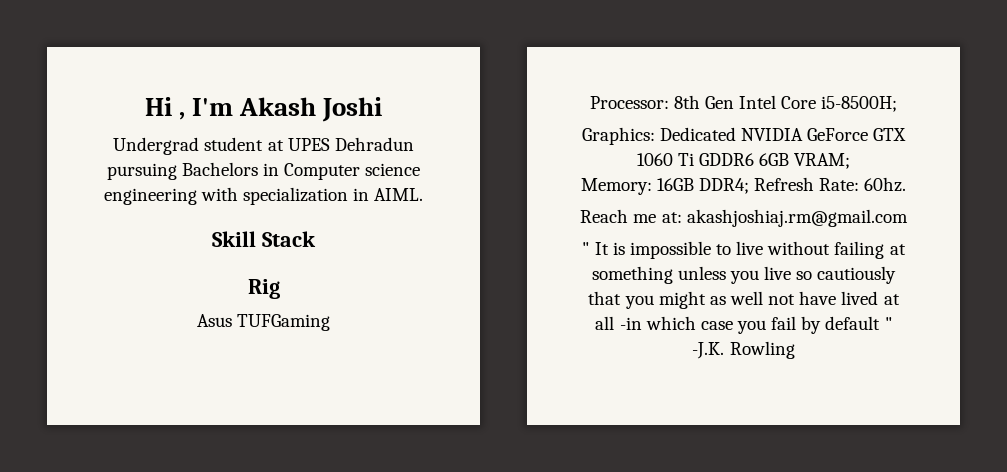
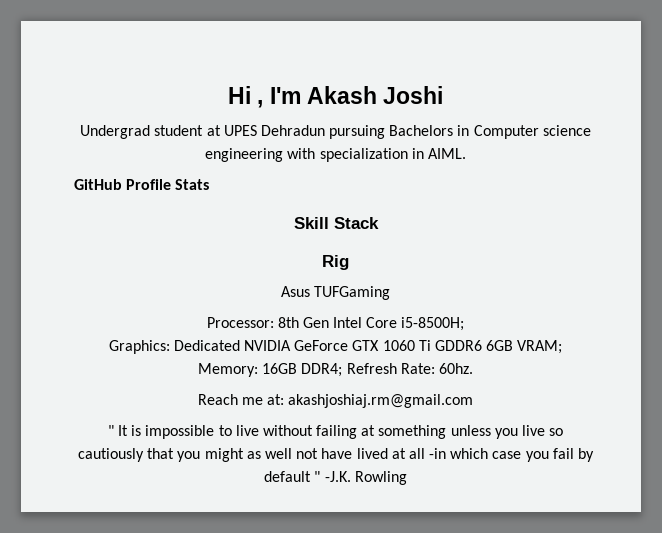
+ GitHub Profile Stats

